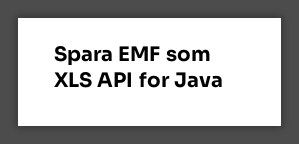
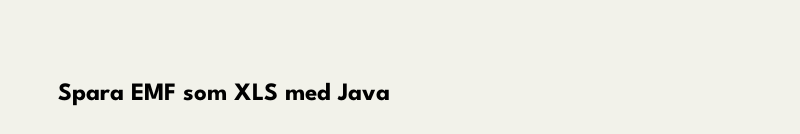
- Spara EMF som XLS API for Java
+ Spara EMF som XLS med Java

